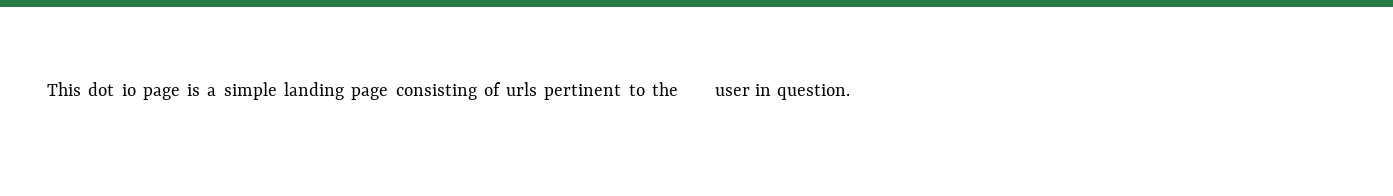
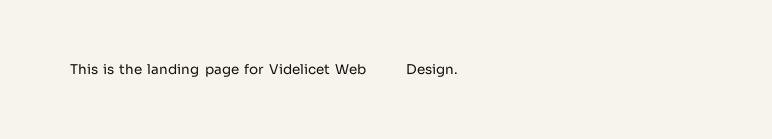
- This dot io page is a simple landing page consisting of urls pertinent to the user in question.
+ This is the landing page for Videlicet Web Design.

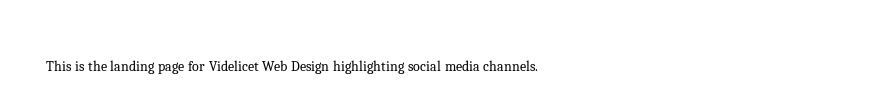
- This is the landing page for Videlicet Web Design.
+ This is the landing page for Videlicet Web Design highlighting social media channels.

